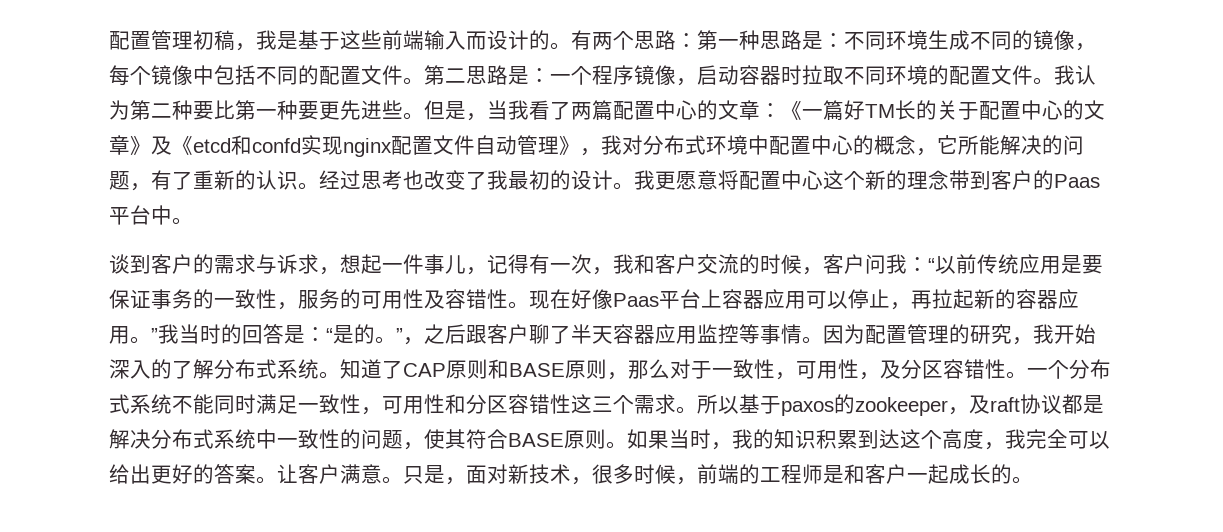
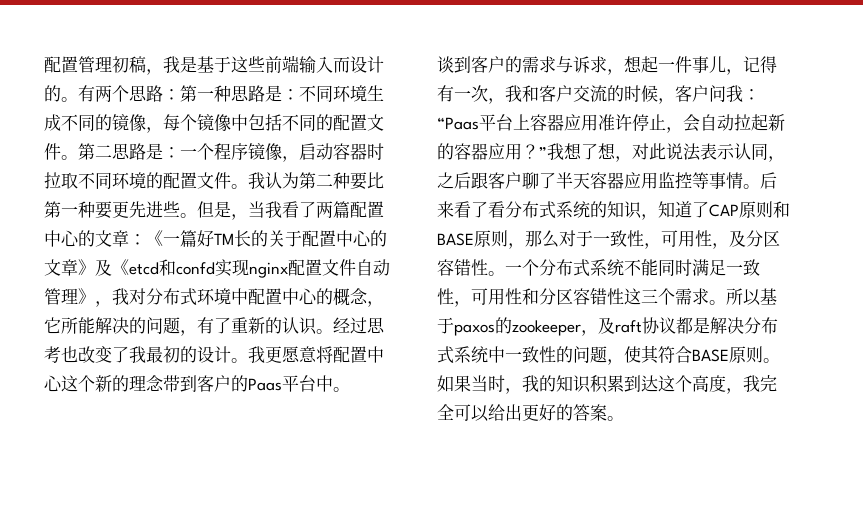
- 谈到客户的需求与诉求，想起一件事儿，记得有一次，我和客户交流的时候，客户问我：“以前传统应用是要保证事务的一致性，服务的可用性及容错性。现在好像Paas平台上容器应用可以停止，再拉起新的容器应用。”我当时的回答是：“是的。”，之后跟客户聊了半天容器应用监控等事情。
+ 谈到客户的需求与诉求，想起一件事儿，记得有一次，我和客户交流的时候，客户问我：“Paas平台上容器应用准许停止，会自动拉起新的容器应用？”我想了想，对此说法表示认同，之后跟客户聊了半天容器应用监控等事情。
- 因为配置管理的研究，我开始深入的了解分布式系统。知道了CAP原则和BASE原则，那么对于一致性，可用性，及分区容错性。
+ 后来看了看分布式系统的知识，知道了CAP原则和BASE原则，那么对于一致性，可用性，及分区容错性。
- 让客户满意。只是，面对新技术，很多时候，前端的工程师是和客户一起成长的。

